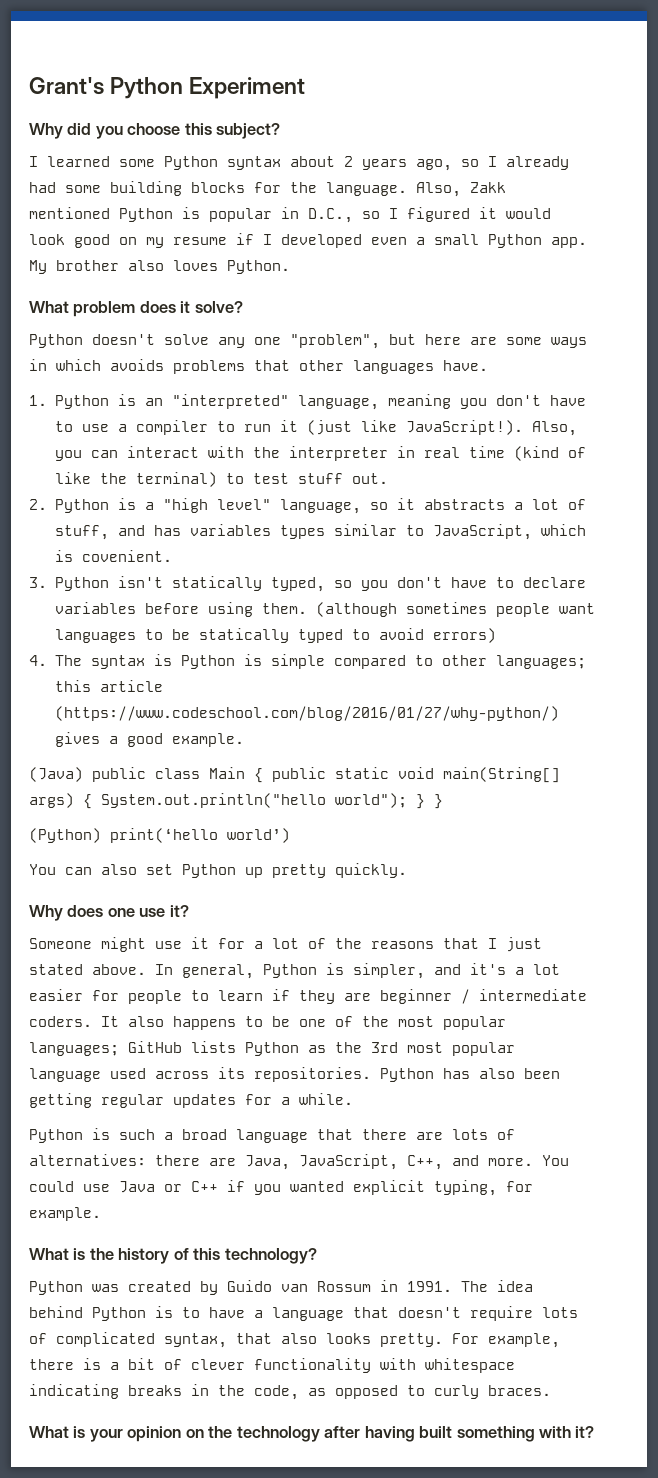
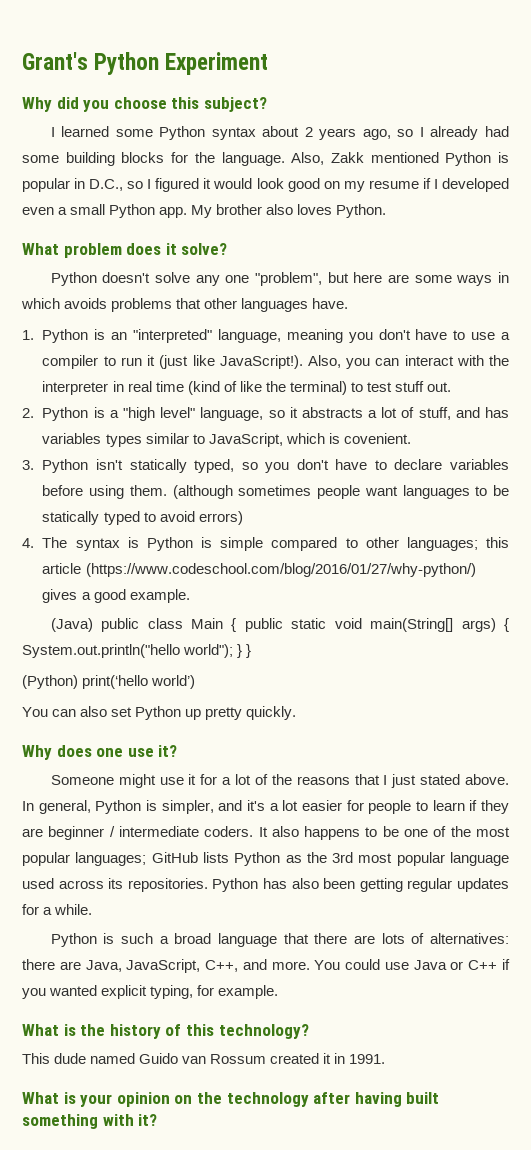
- Python was created by Guido van Rossum in 1991. The idea behind Python is to have a language that doesn't require lots of complicated syntax, that also looks pretty. For example, there is a bit of clever functionality with whitespace indicating breaks in the code, as opposed to curly braces.
+ This dude named Guido van Rossum created it in 1991.

